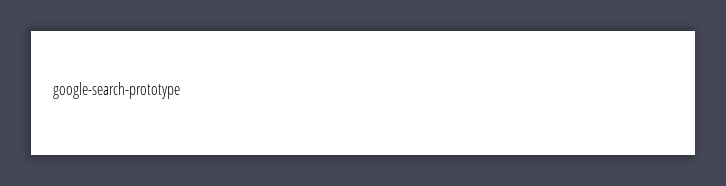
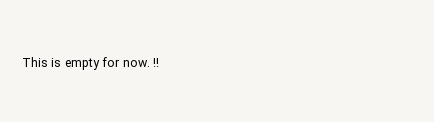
- google-search-prototype
+ This is empty for now. !!

